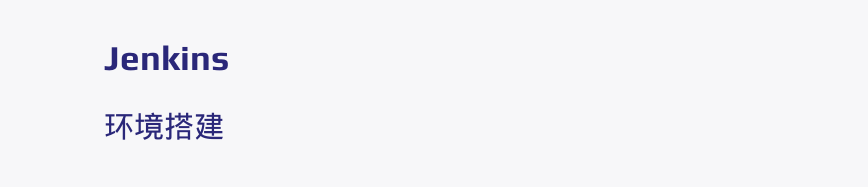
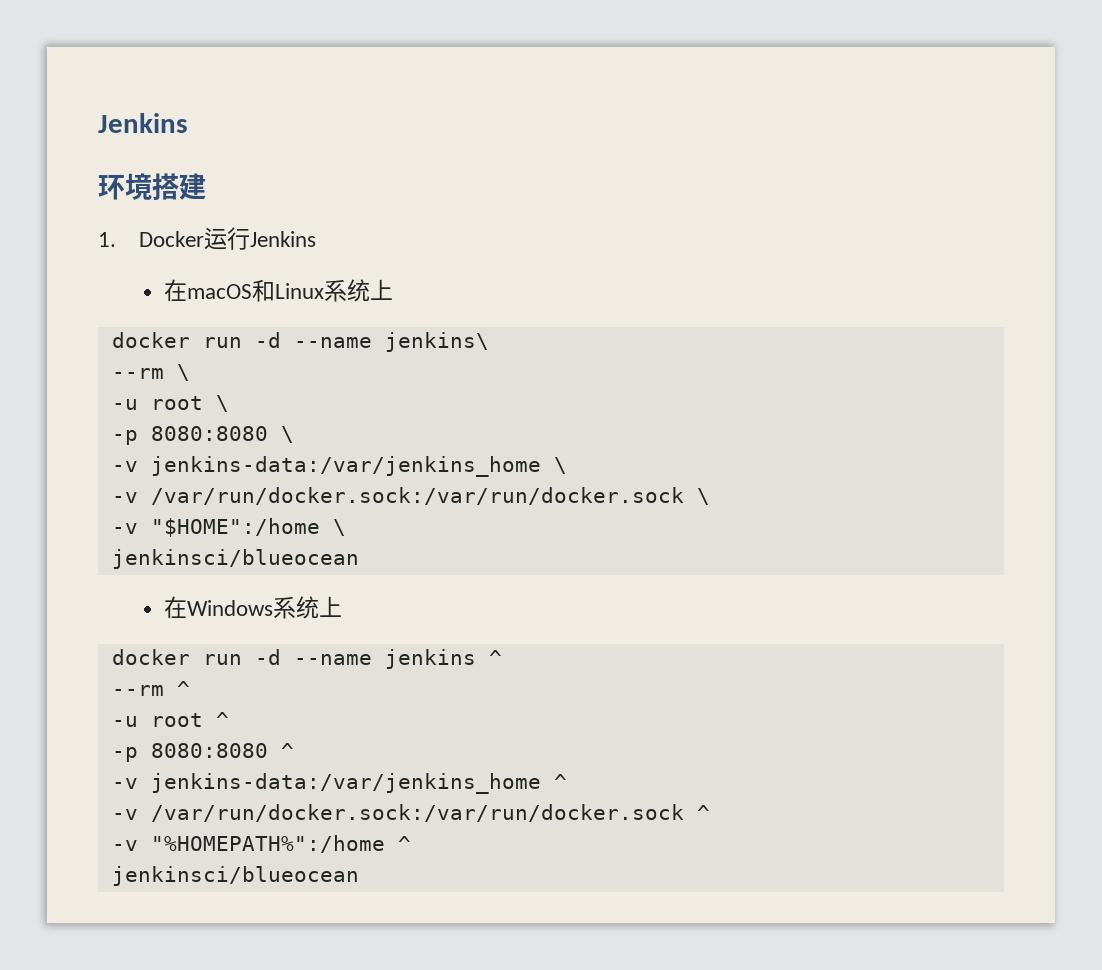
+ 1. Docker运行Jenkins
+ 在macOS和Linux系统上
+ docker run -d --name jenkins\
+ --rm \
+ -u root \
+ -p 8080:8080 \
+ -v jenkins-data:/var/jenkins_home \
+ -v /var/run/docker.sock:/var/run/docker.sock \
+ -v "$HOME":/home \
+ jenkinsci/blueocean
+ 在Windows系统上
+ docker run -d --name jenkins ^
+ --rm ^
+ -u root ^
+ -p 8080:8080 ^
+ -v jenkins-data:/var/jenkins_home ^
+ -v /var/run/docker.sock:/var/run/docker.sock ^
+ -v "%HOMEPATH%":/home ^
+ jenkinsci/blueocean

